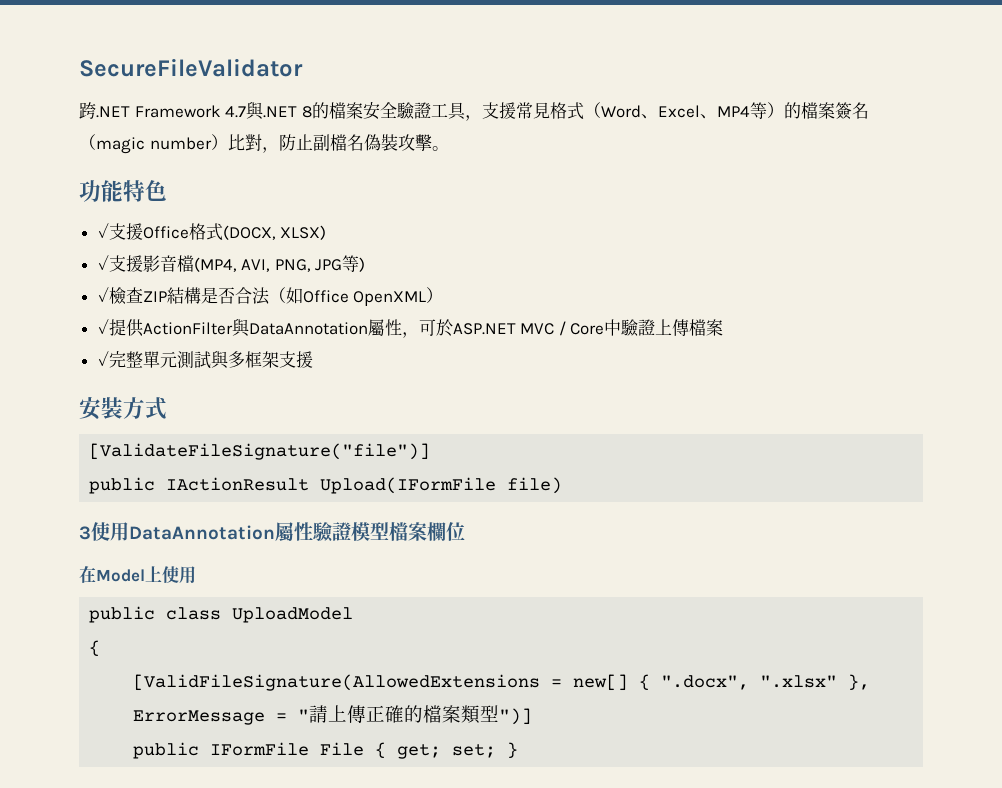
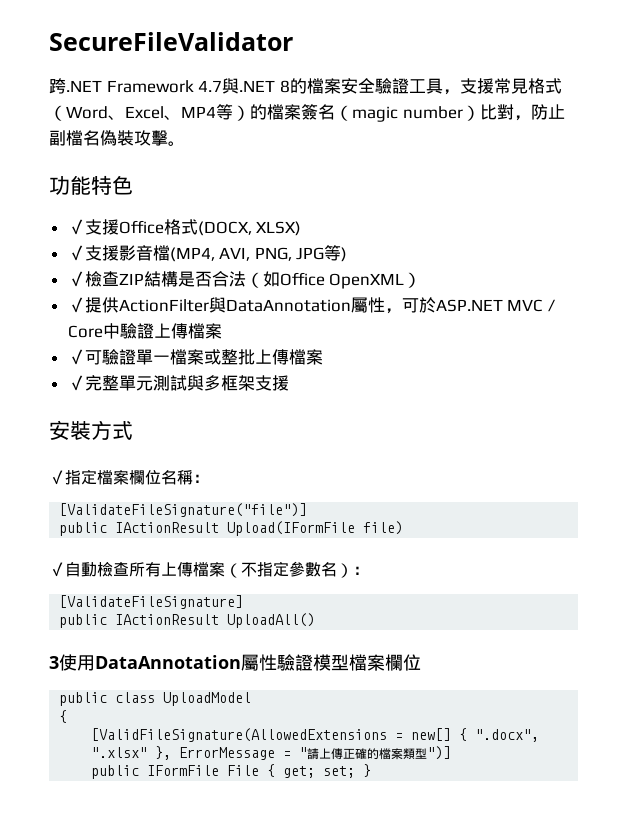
+ ✓可驗證單一檔案或整批上傳檔案
+ ✓指定檔案欄位名稱：
+ ✓自動檢查所有上傳檔案（不指定參數名）：
+ [ValidateFileSignature]
+ public IActionResult UploadAll()
- 在Model上使用

